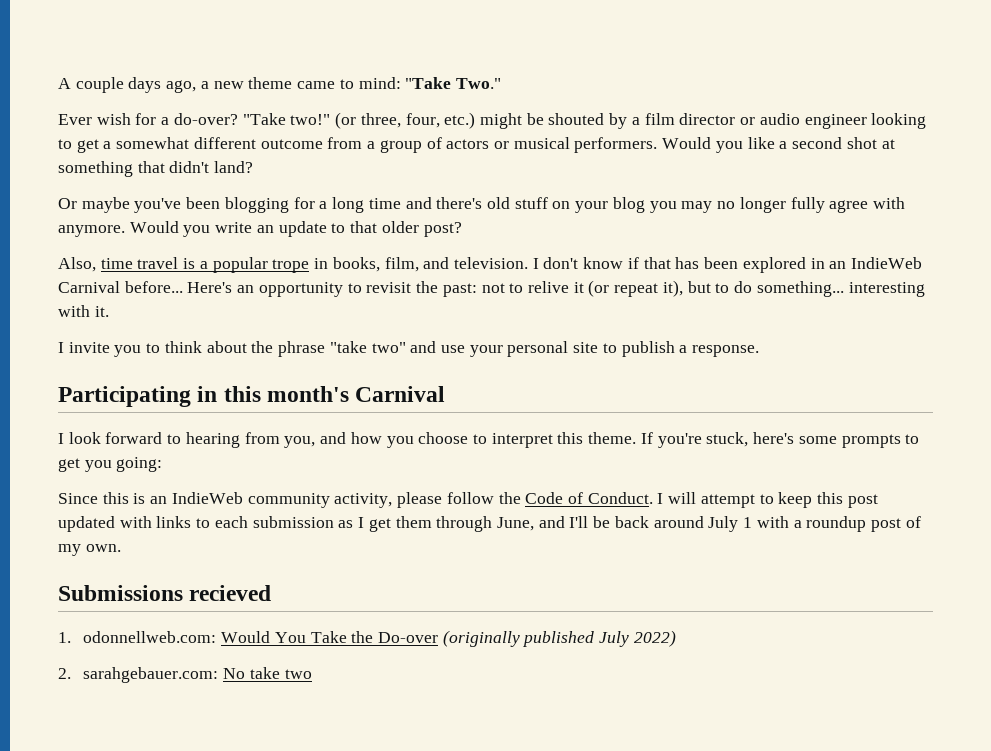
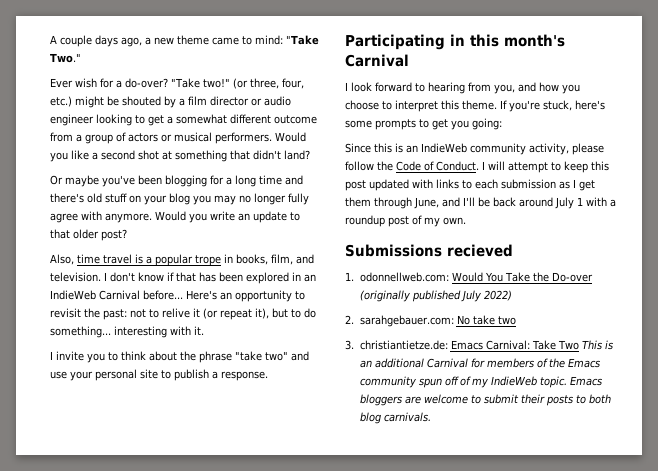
+ 3. christiantietze.de: Emacs Carnival: Take Two This is an additional Carnival for members of the Emacs community spun off of my IndieWeb topic. Emacs bloggers are welcome to submit their posts to both blog carnivals.

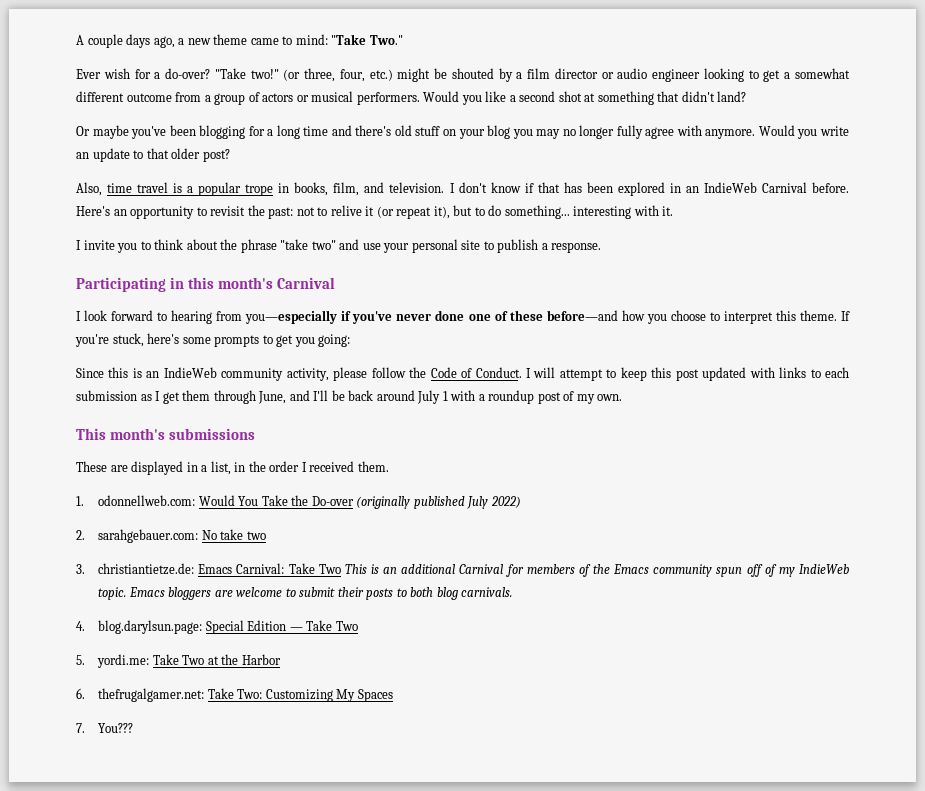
- I don't know if that has been explored in an IndieWeb Carnival before...
+ I don't know if that has been explored in an IndieWeb Carnival before.
- I look forward to hearing from you, and how you choose to interpret this theme.
+ I look forward to hearing from you—especially if you've never done one of these before—and how you choose to interpret this theme.
- Submissions recieved
+ This month's submissions
+ These are displayed in a list, in the order I received them.
+ 4. blog.darylsun.page: Special Edition — Take Two
+ 5. yordi.me: Take Two at the Harbor
+ 6. thefrugalgamer.net: Take Two: Customizing My Spaces
+ 7. You???

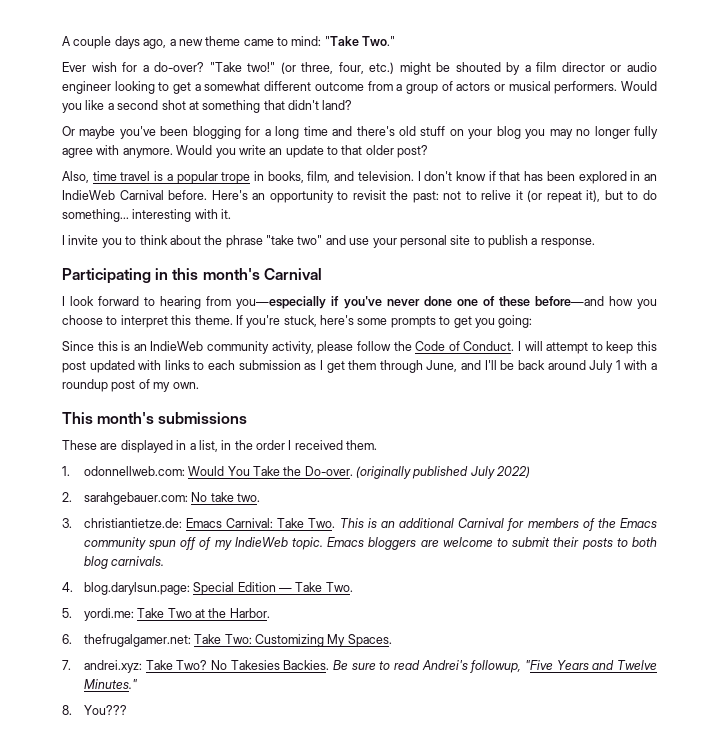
- 1. odonnellweb.com: Would You Take the Do-over (originally published July 2022)
+ 1. odonnellweb.com: Would You Take the Do-over. (originally published July 2022)
- 2. sarahgebauer.com: No take two
+ 2. sarahgebauer.com: No take two.
- 3. christiantietze.de: Emacs Carnival: Take Two This is an additional Carnival for members of the Emacs community spun off of my IndieWeb topic.
+ 3. christiantietze.de: Emacs Carnival: Take Two. This is an additional Carnival for members of the Emacs community spun off of my IndieWeb topic.
- 4. blog.darylsun.page: Special Edition — Take Two
+ 4. blog.darylsun.page: Special Edition — Take Two.
- 5. yordi.me: Take Two at the Harbor
+ 5. yordi.me: Take Two at the Harbor.
- 6. thefrugalgamer.net: Take Two: Customizing My Spaces
- 7. You???
+ 6. thefrugalgamer.net: Take Two: Customizing My Spaces.
+ 7. andrei.xyz: Take Two? No Takesies Backies. Be sure to read Andrei's followup, "Five Years and Twelve Minutes."
+ 8. You???

